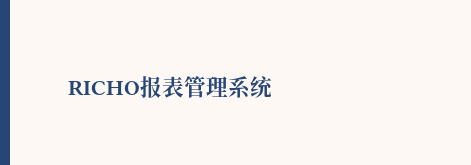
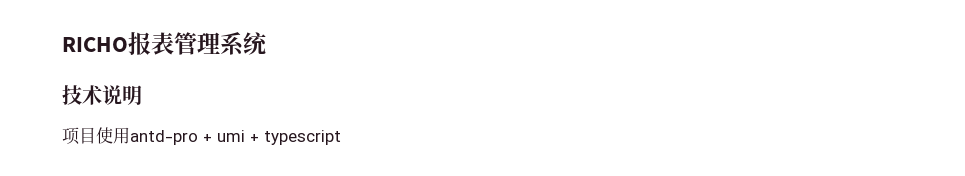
+ 技术说明
+ 项目使用antd-pro + umi + typescript

